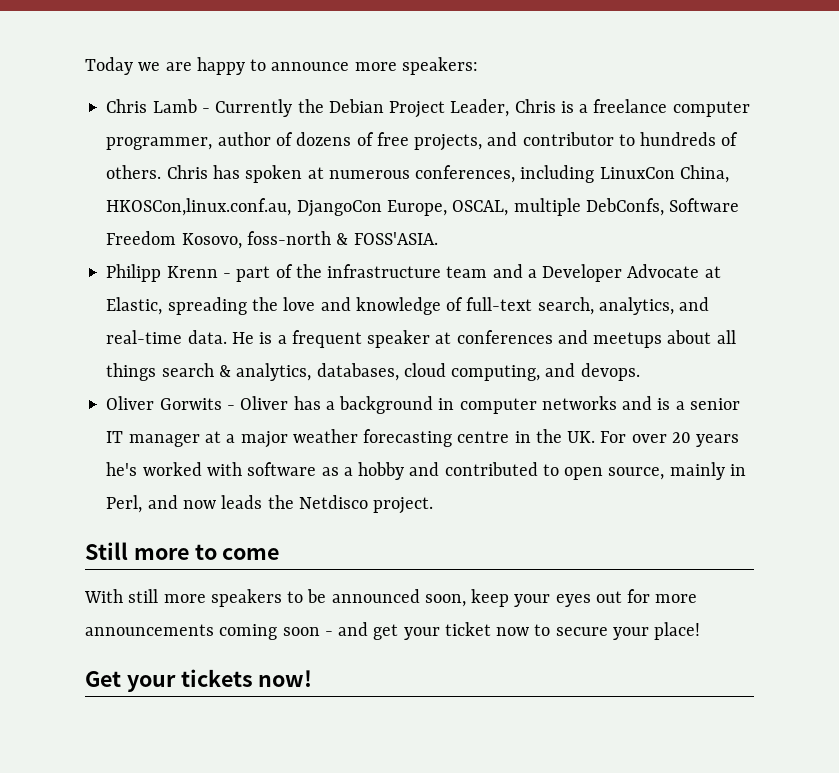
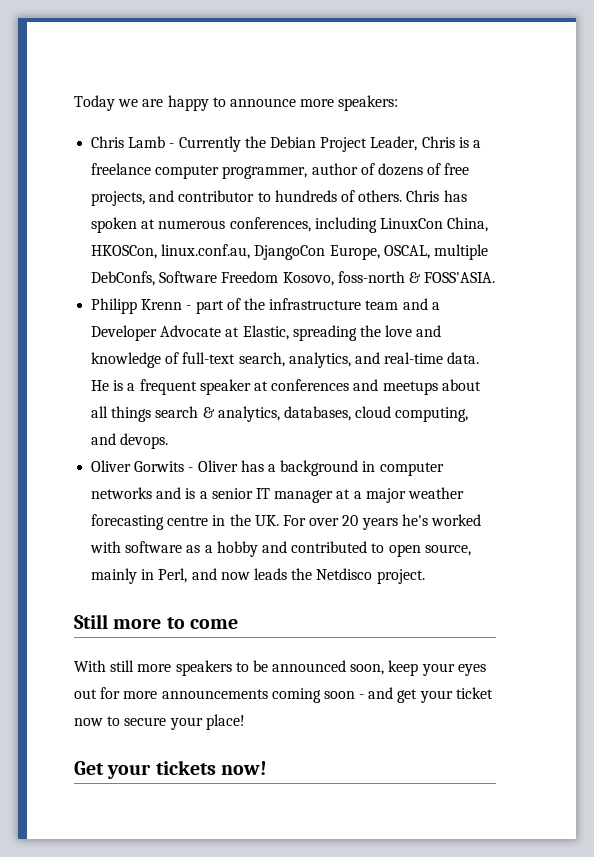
- Chris has spoken at numerous conferences, including LinuxCon China, HKOSCon,linux.conf.au, DjangoCon Europe, OSCAL, multiple DebConfs, Software Freedom Kosovo, foss-north & FOSS'ASIA.
+ Chris has spoken at numerous conferences, including LinuxCon China, HKOSCon, linux.conf.au, DjangoCon Europe, OSCAL, multiple DebConfs, Software Freedom Kosovo, foss-north & FOSS'ASIA.

